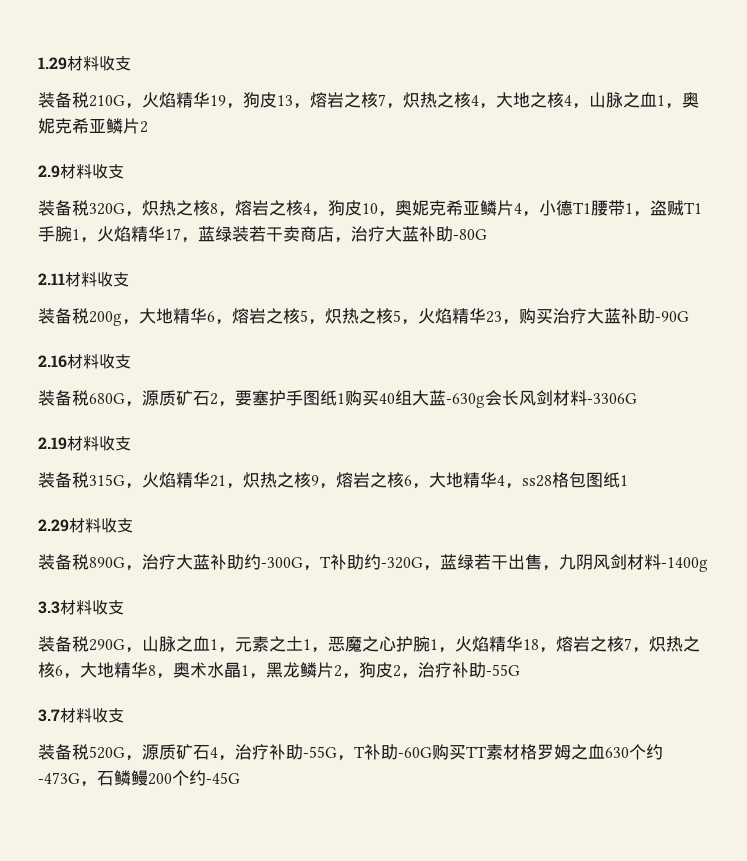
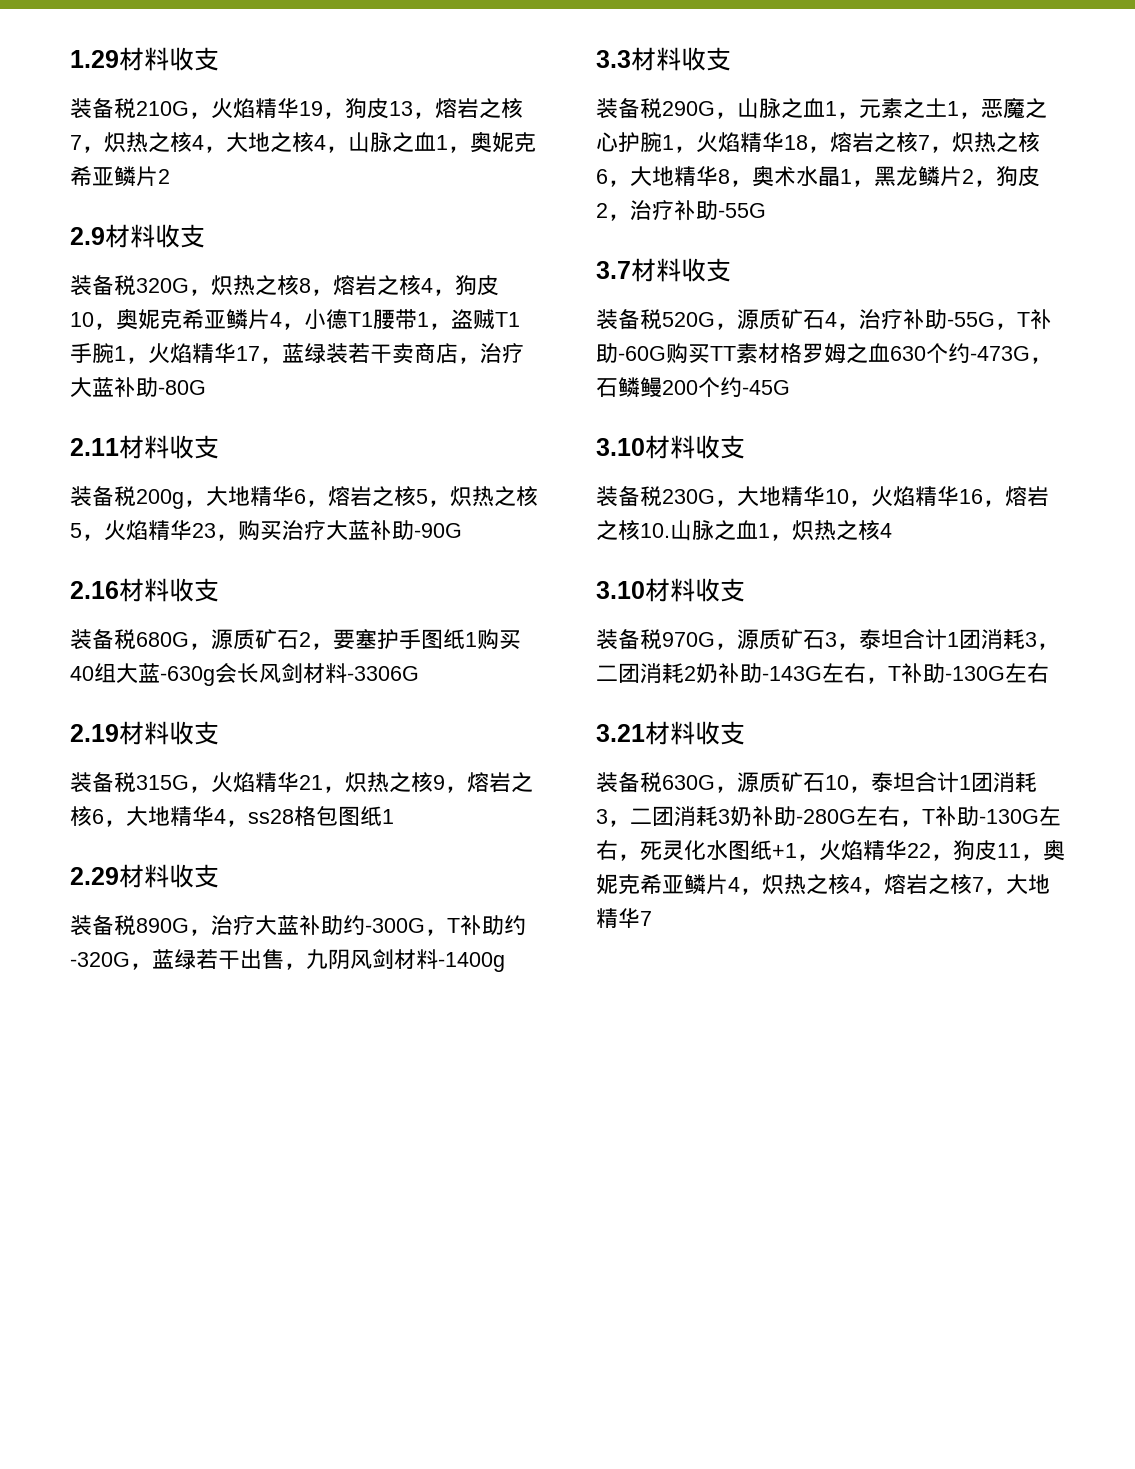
  装备税520G，源质矿石4，治疗补助-55G，T补助-60G购买TT素材格罗姆之血630个约-473G，石鳞鳗200个约-45G
+ 3.10材料收支
+ 装备税230G，大地精华10，火焰精华16，熔岩之核10.山脉之血1，炽热之核4
+ 3.10材料收支
+ 装备税970G，源质矿石3，泰坦合计1团消耗3，二团消耗2奶补助-143G左右，T补助-130G左右
+ 3.21材料收支
+ 装备税630G，源质矿石10，泰坦合计1团消耗3，二团消耗3奶补助-280G左右，T补助-130G左右，死灵化水图纸+1，火焰精华22，狗皮11，奥妮克希亚鳞片4，炽热之核4，熔岩之核7，大地精华7

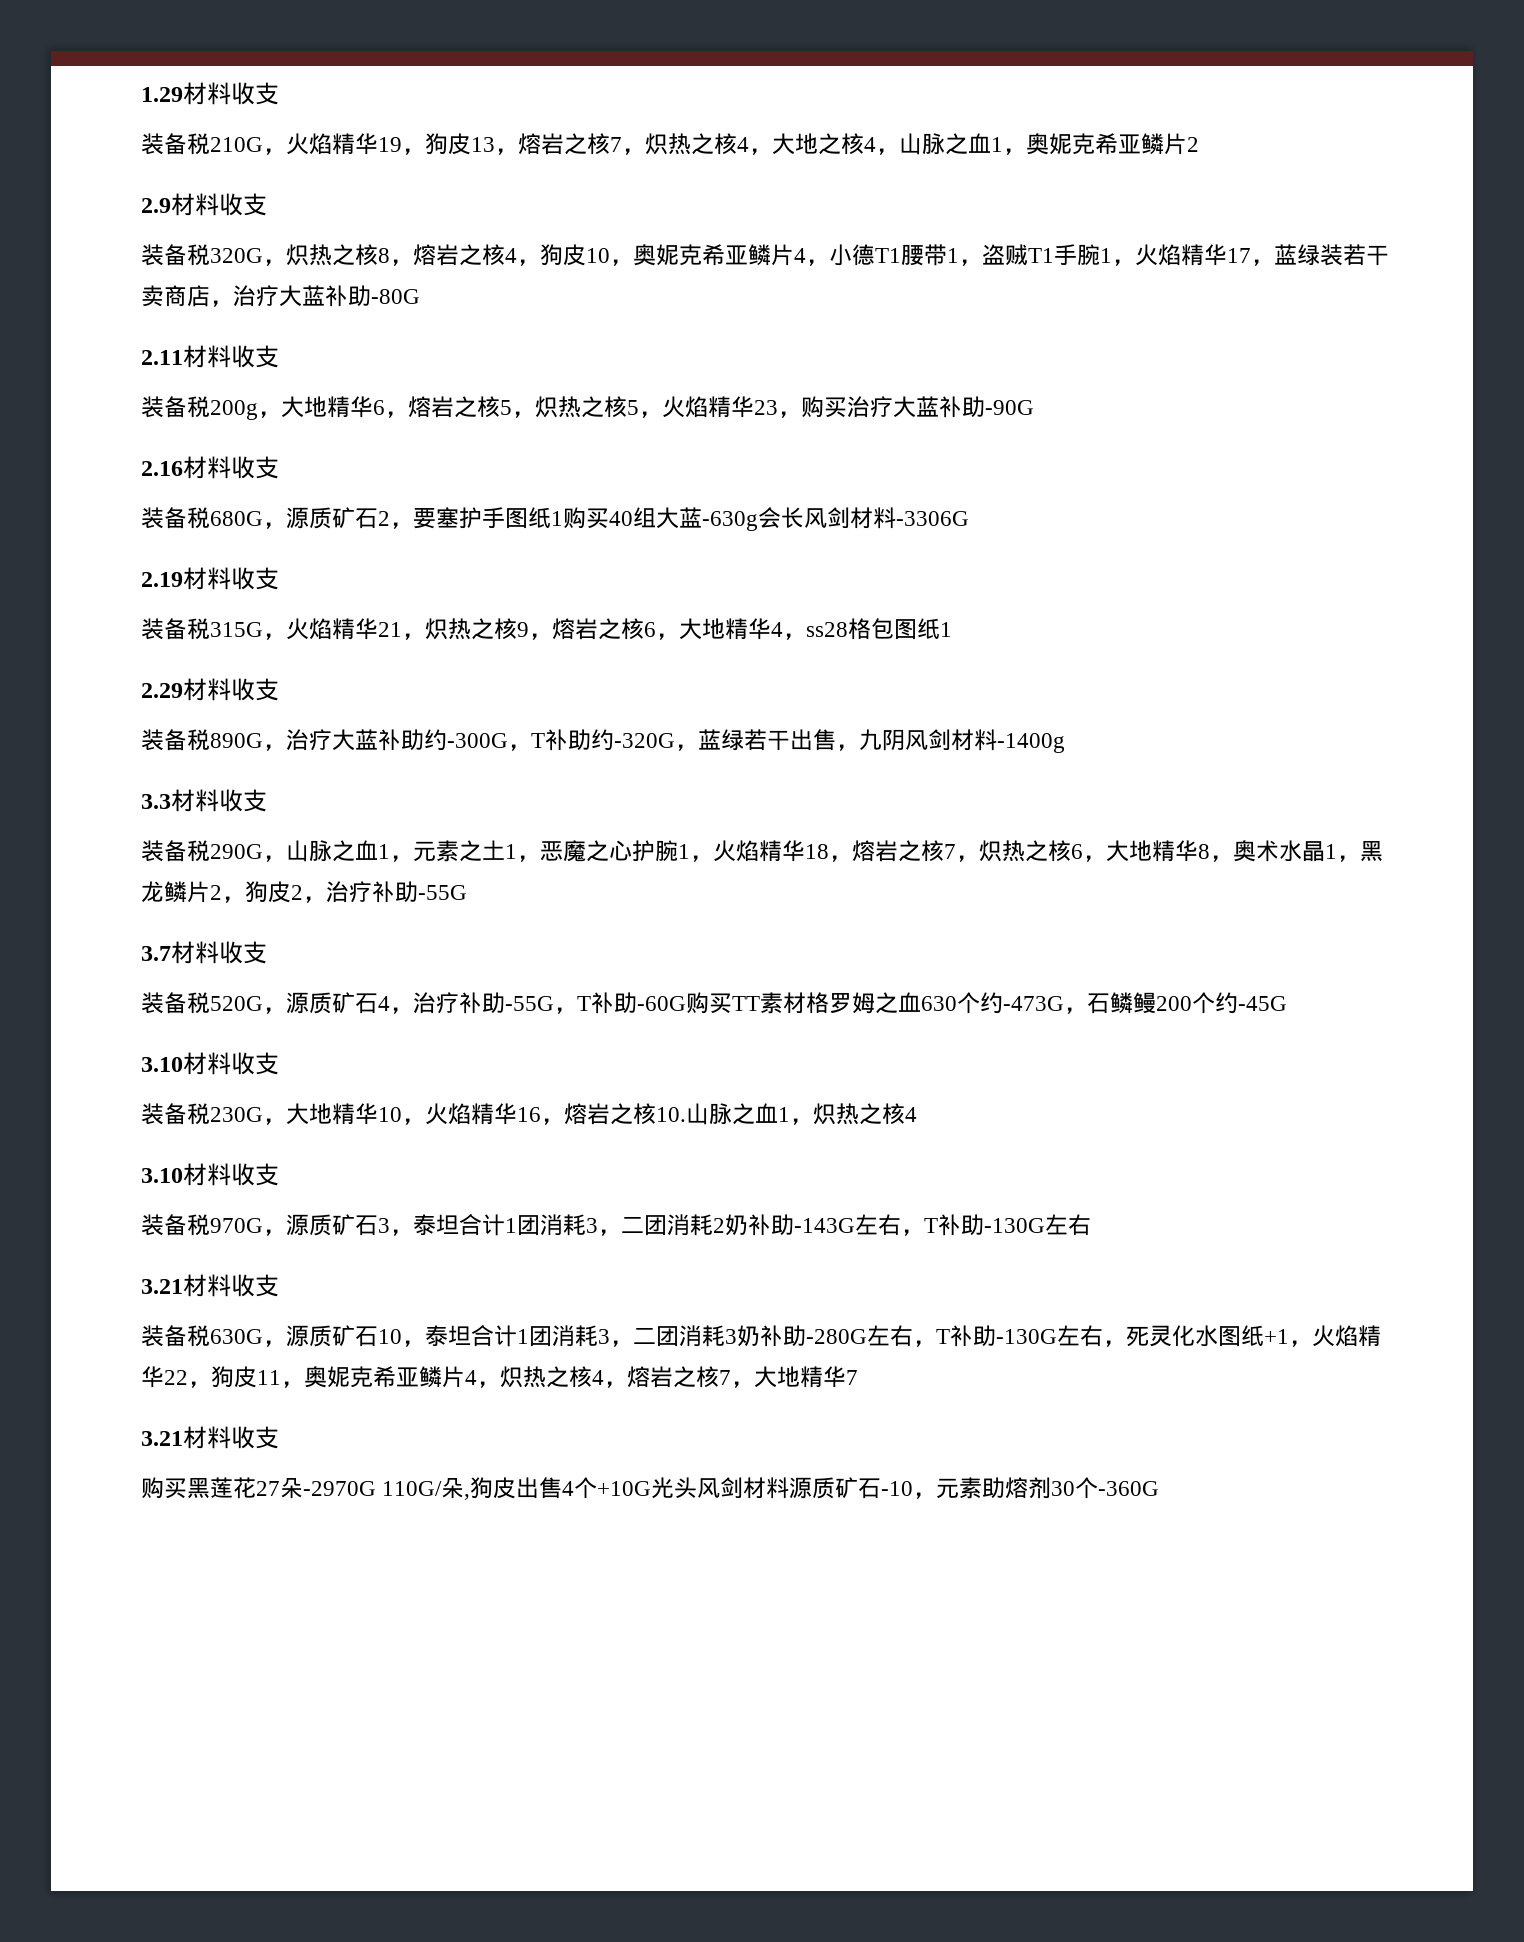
  装备税630G，源质矿石10，泰坦合计1团消耗3，二团消耗3奶补助-280G左右，T补助-130G左右，死灵化水图纸+1，火焰精华22，狗皮11，奥妮克希亚鳞片4，炽热之核4，熔岩之核7，大地精华7
+ 3.21材料收支
+ 购买黑莲花27朵-2970G 110G/朵,狗皮出售4个+10G光头风剑材料源质矿石-10，元素助熔剂30个-360G

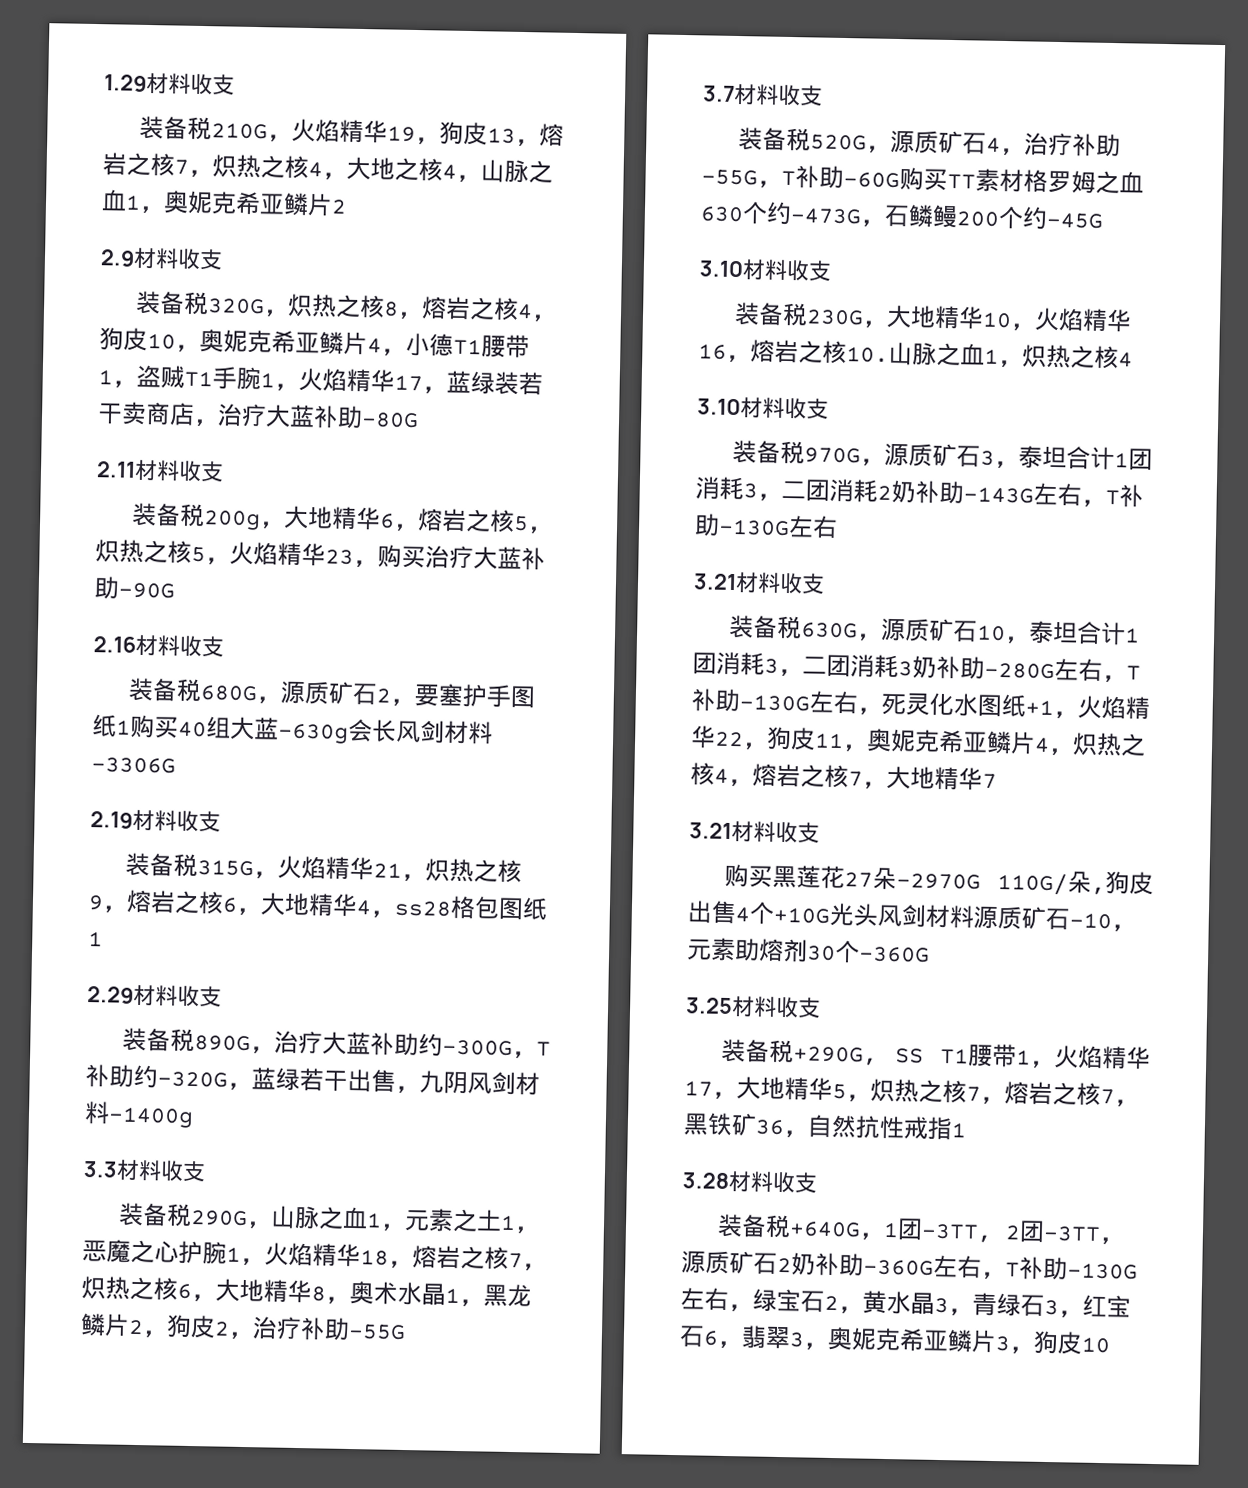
+ 3.25材料收支
+ 装备税+290G, SS T1腰带1，火焰精华17，大地精华5，炽热之核7，熔岩之核7，黑铁矿36，自然抗性戒指1
+ 3.28材料收支
+ 装备税+640G，1团-3TT, 2团-3TT，源质矿石2奶补助-360G左右，T补助-130G左右，绿宝石2，黄水晶3，青绿石3，红宝石6，翡翠3，奥妮克希亚鳞片3，狗皮10

